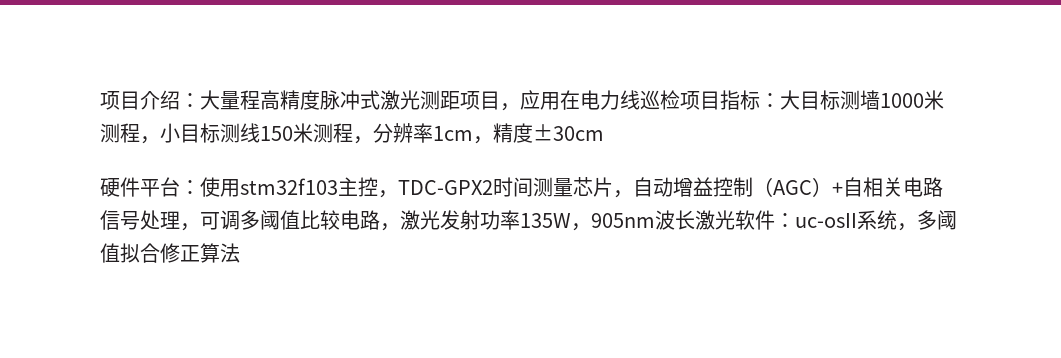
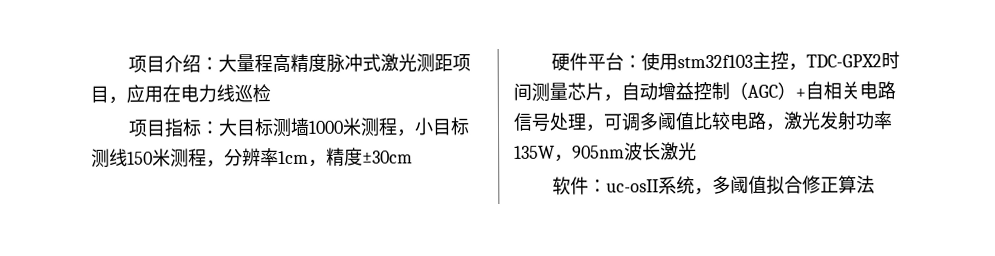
- 项目介绍：大量程高精度脉冲式激光测距项目，应用在电力线巡检项目指标：大目标测墙1000米测程，小目标测线150米测程，分辨率1cm，精度±30cm
+ 项目介绍：大量程高精度脉冲式激光测距项目，应用在电力线巡检
+ 项目指标：大目标测墙1000米测程，小目标测线150米测程，分辨率1cm，精度±30cm
- 硬件平台：使用stm32f103主控，TDC-GPX2时间测量芯片，自动增益控制（AGC）+自相关电路信号处理，可调多阈值比较电路，激光发射功率135W，905nm波长激光软件：uc-osII系统，多阈值拟合修正算法
+ 硬件平台：使用stm32f103主控，TDC-GPX2时间测量芯片，自动增益控制（AGC）+自相关电路信号处理，可调多阈值比较电路，激光发射功率135W，905nm波长激光
+ 软件：uc-osII系统，多阈值拟合修正算法

